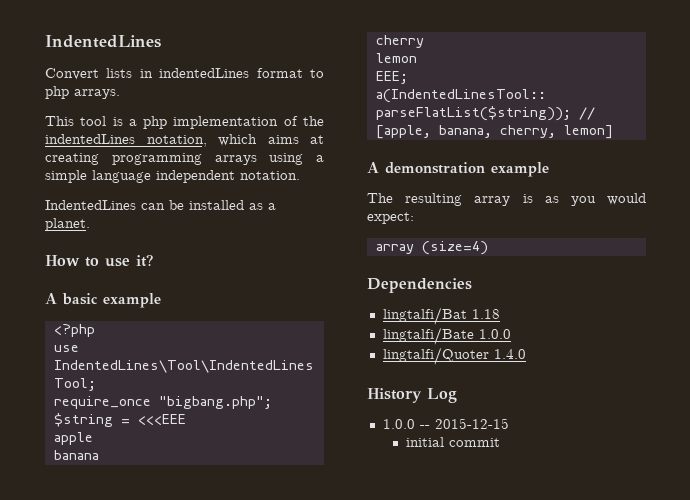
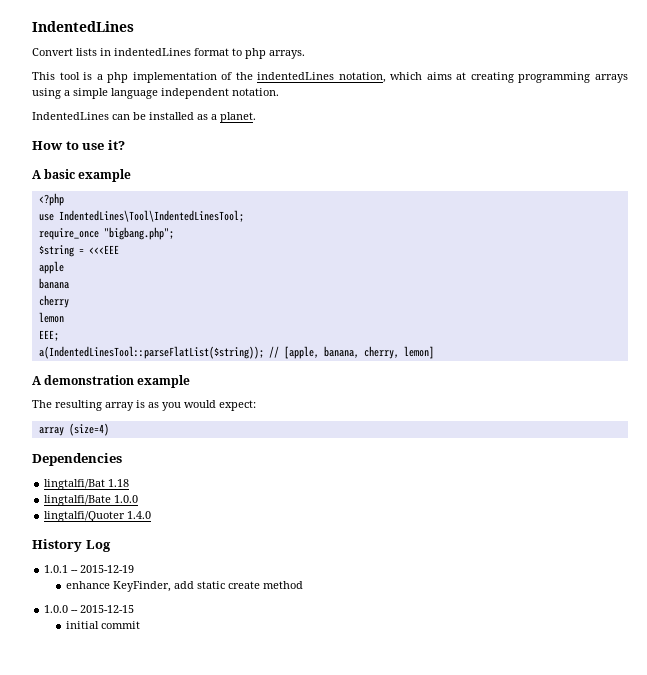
+ 1.0.1 -- 2015-12-19
+ enhance KeyFinder, add static create method

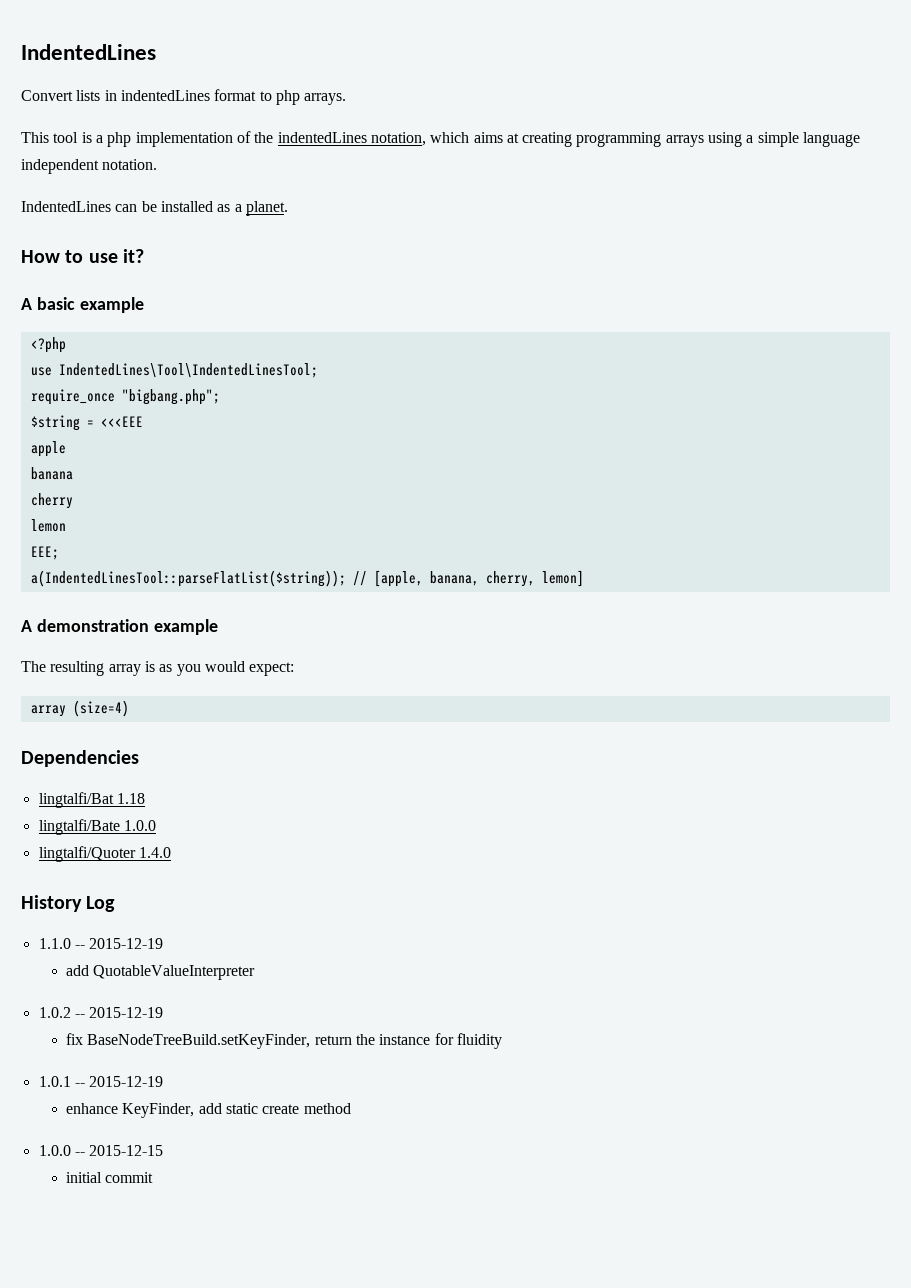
+ 1.1.0 -- 2015-12-19
+ add QuotableValueInterpreter
+ 1.0.2 -- 2015-12-19
+ fix BaseNodeTreeBuild.setKeyFinder, return the instance for fluidity

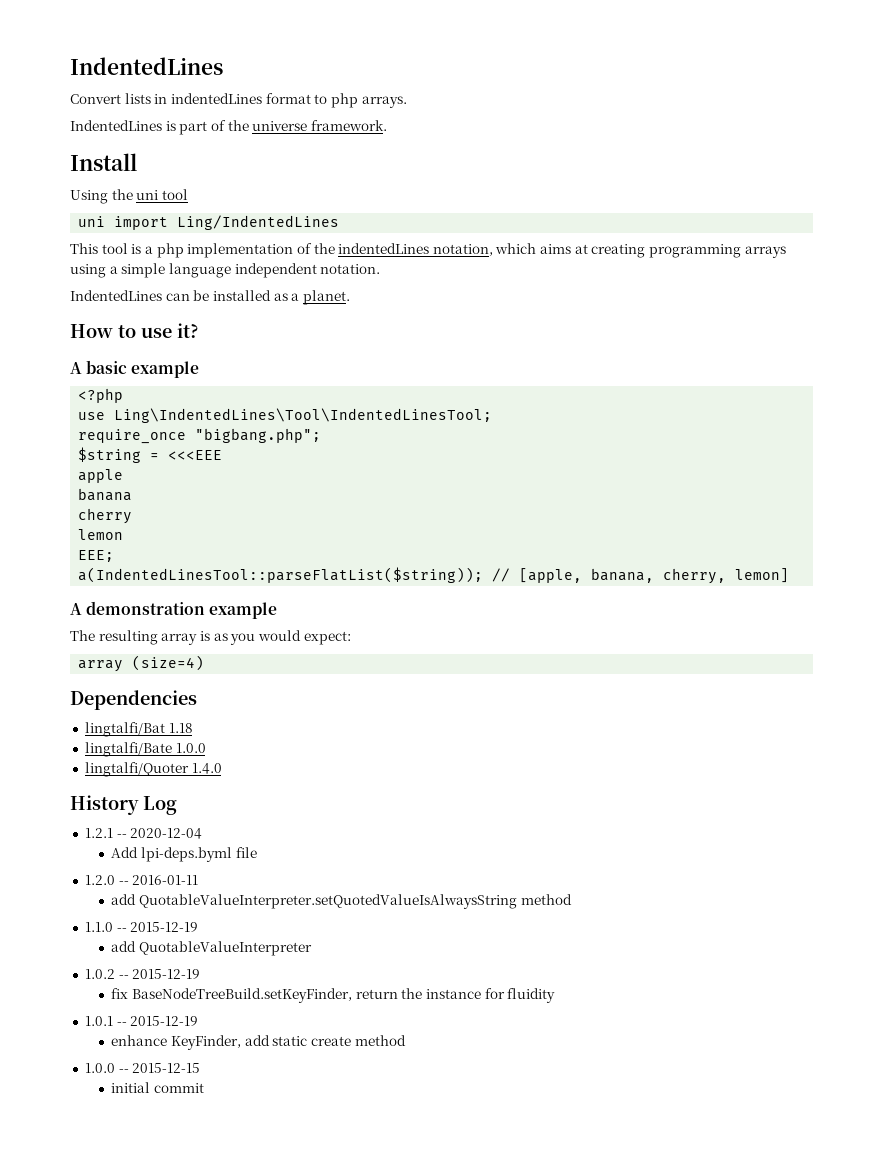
+ IndentedLines is part of the universe framework.
+ Install
+ Using the uni tool
+ uni import Ling/IndentedLines
- use IndentedLines\Tool\IndentedLinesTool;
+ use Ling\IndentedLines\Tool\IndentedLinesTool;
+ 1.2.1 -- 2020-12-04
+ Add lpi-deps.byml file
+ 1.2.0 -- 2016-01-11
+ add QuotableValueInterpreter.setQuotedValueIsAlwaysString method

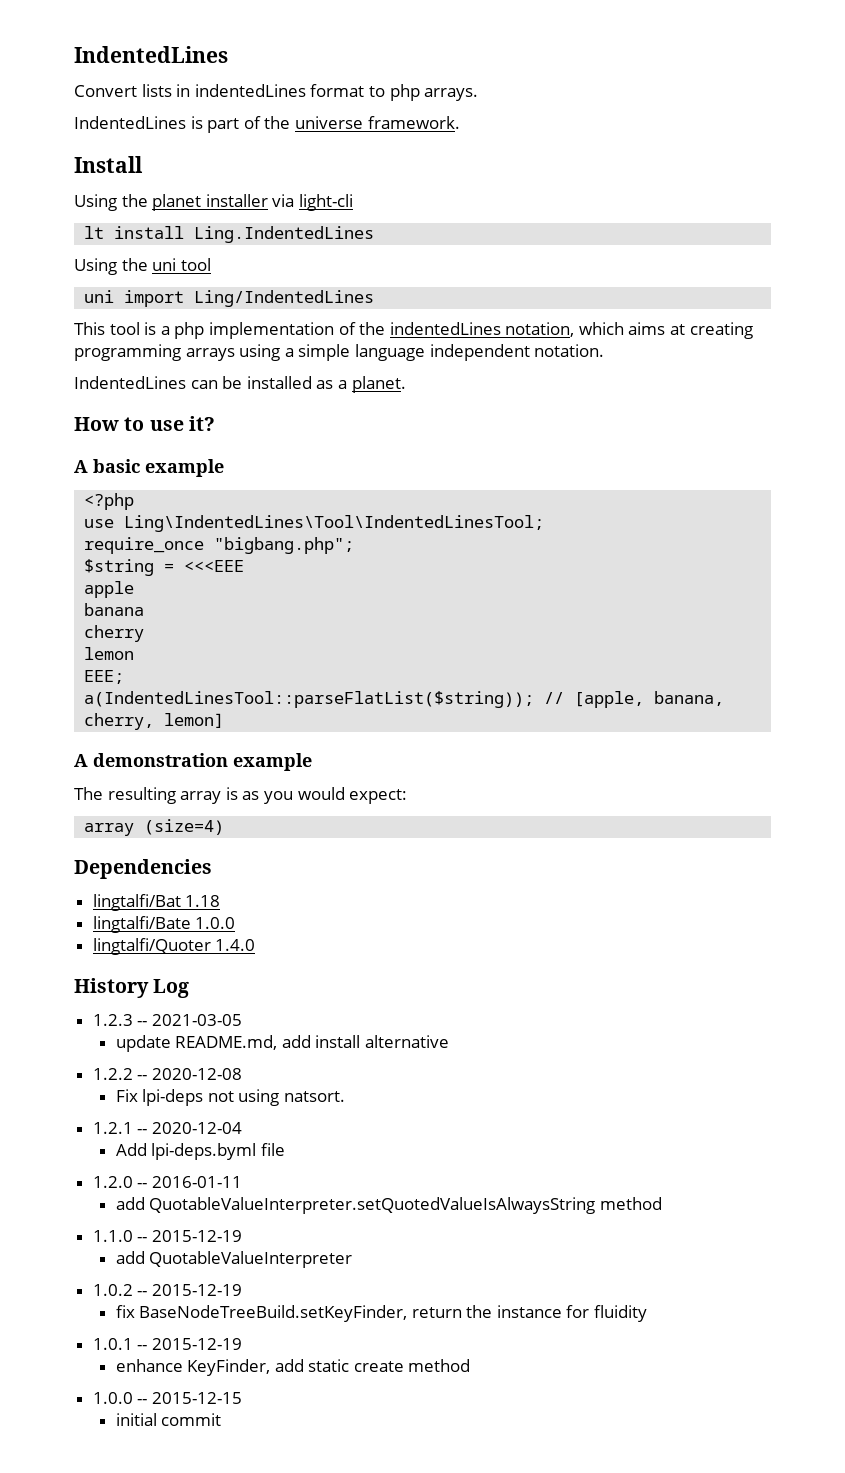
+ Using the planet installer via light-cli
+ lt install Ling.IndentedLines
+ 1.2.3 -- 2021-03-05
+ update README.md, add install alternative
+ 1.2.2 -- 2020-12-08
+ Fix lpi-deps not using natsort.

